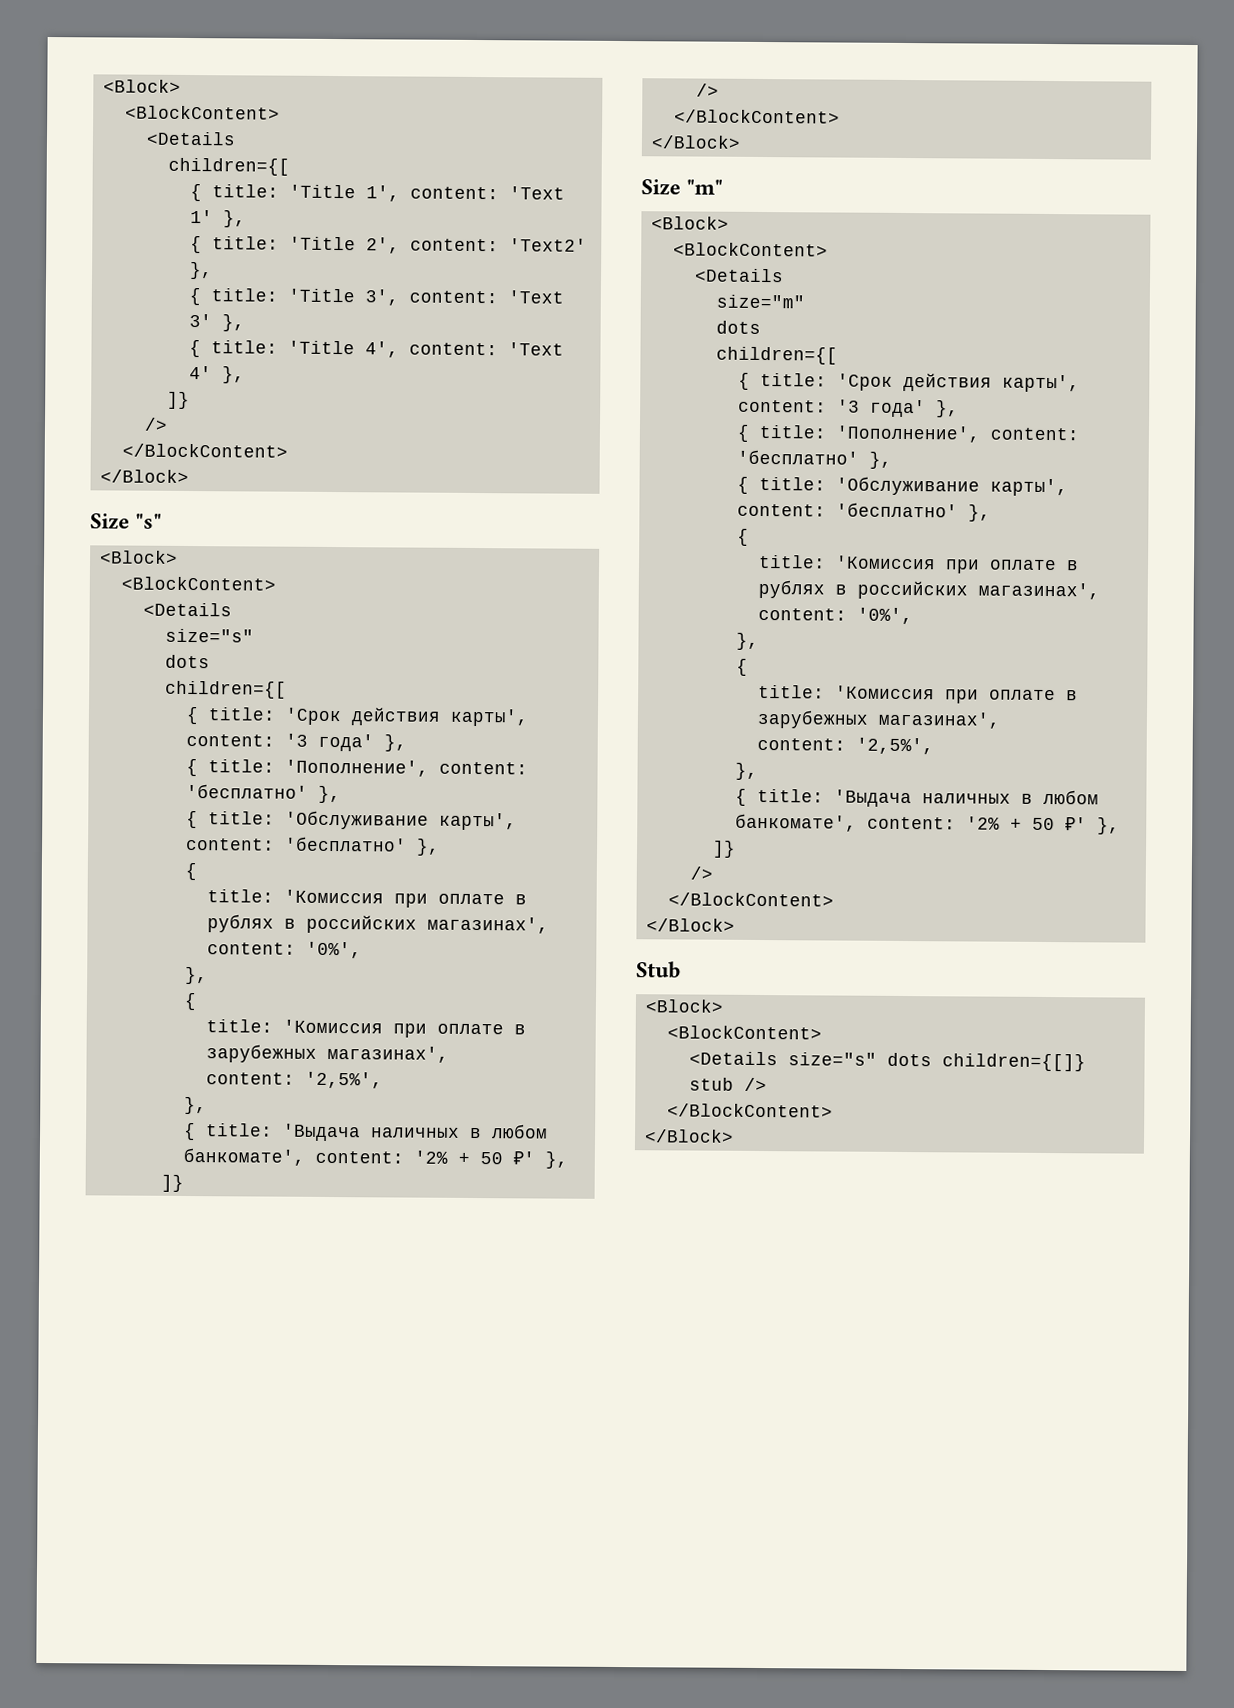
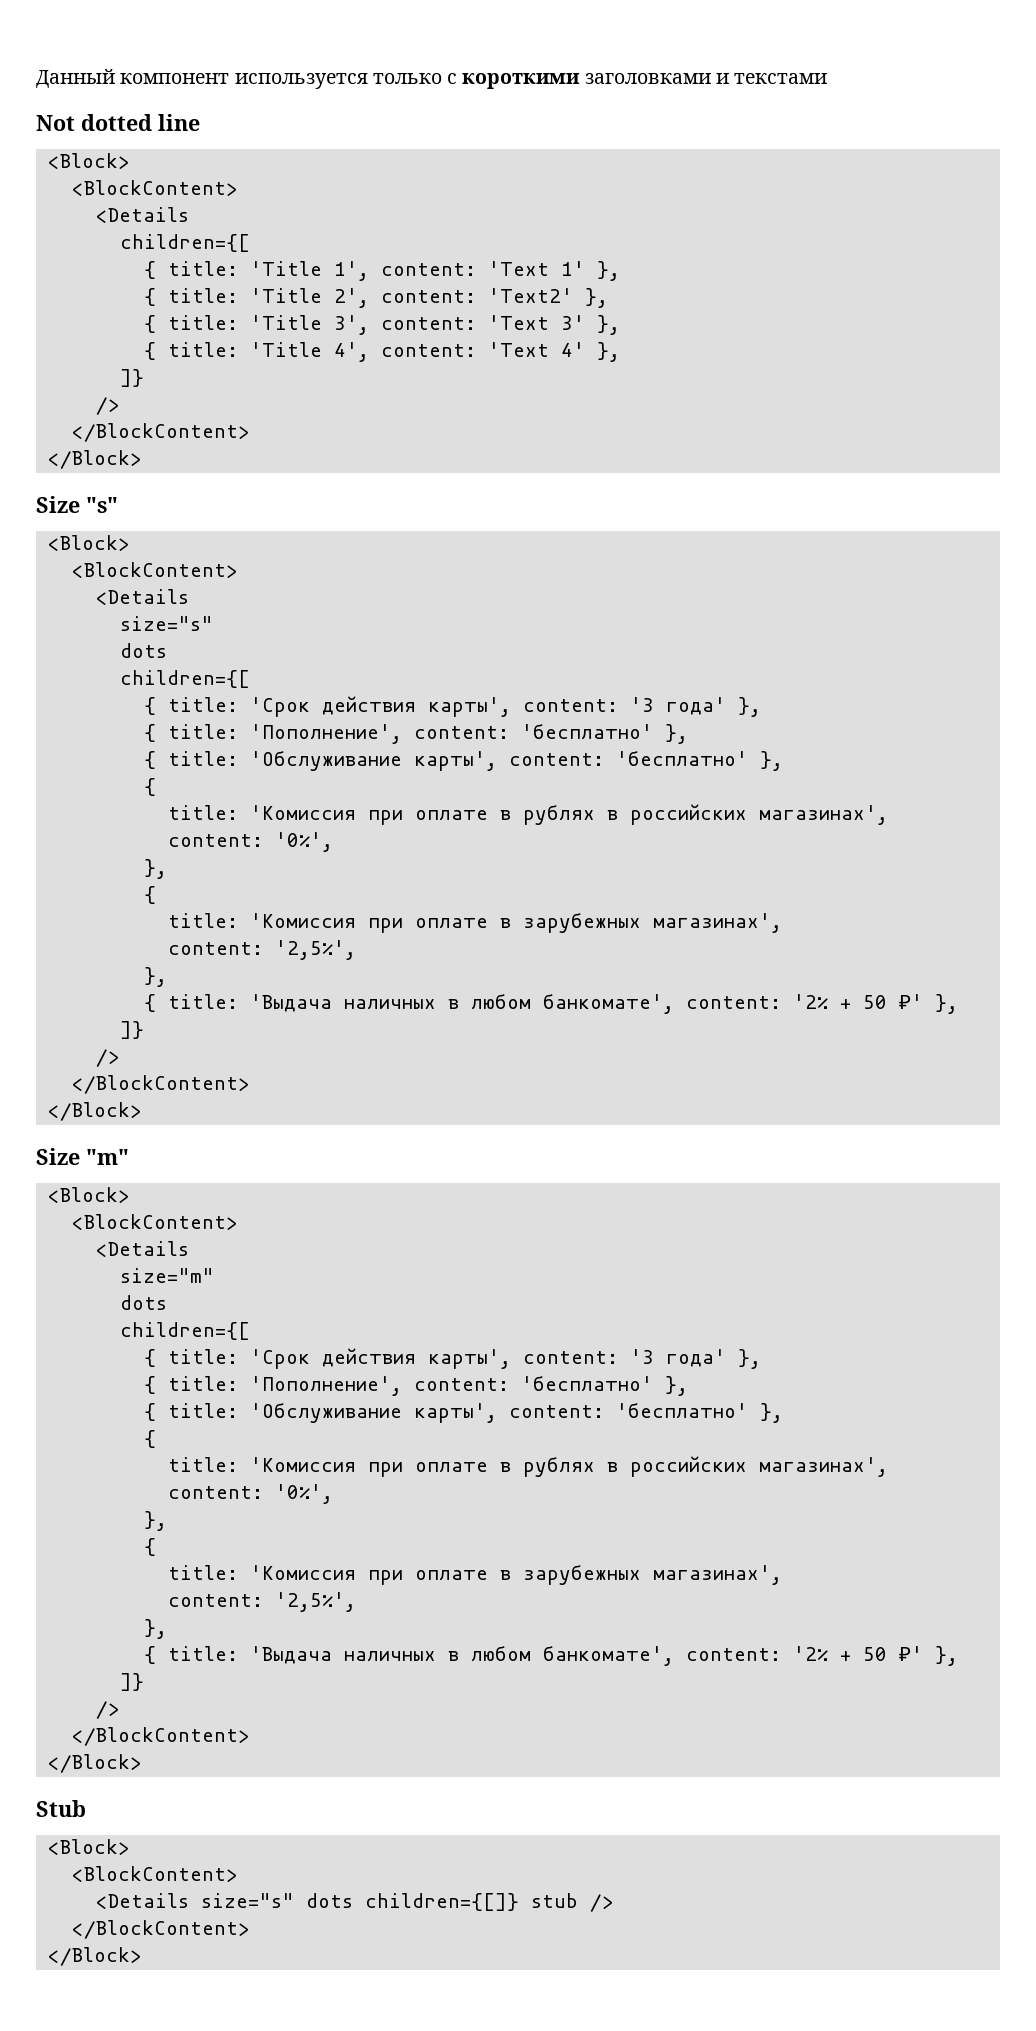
+ Данный компонент используется только с короткими заголовками и текстами
+ Not dotted line

